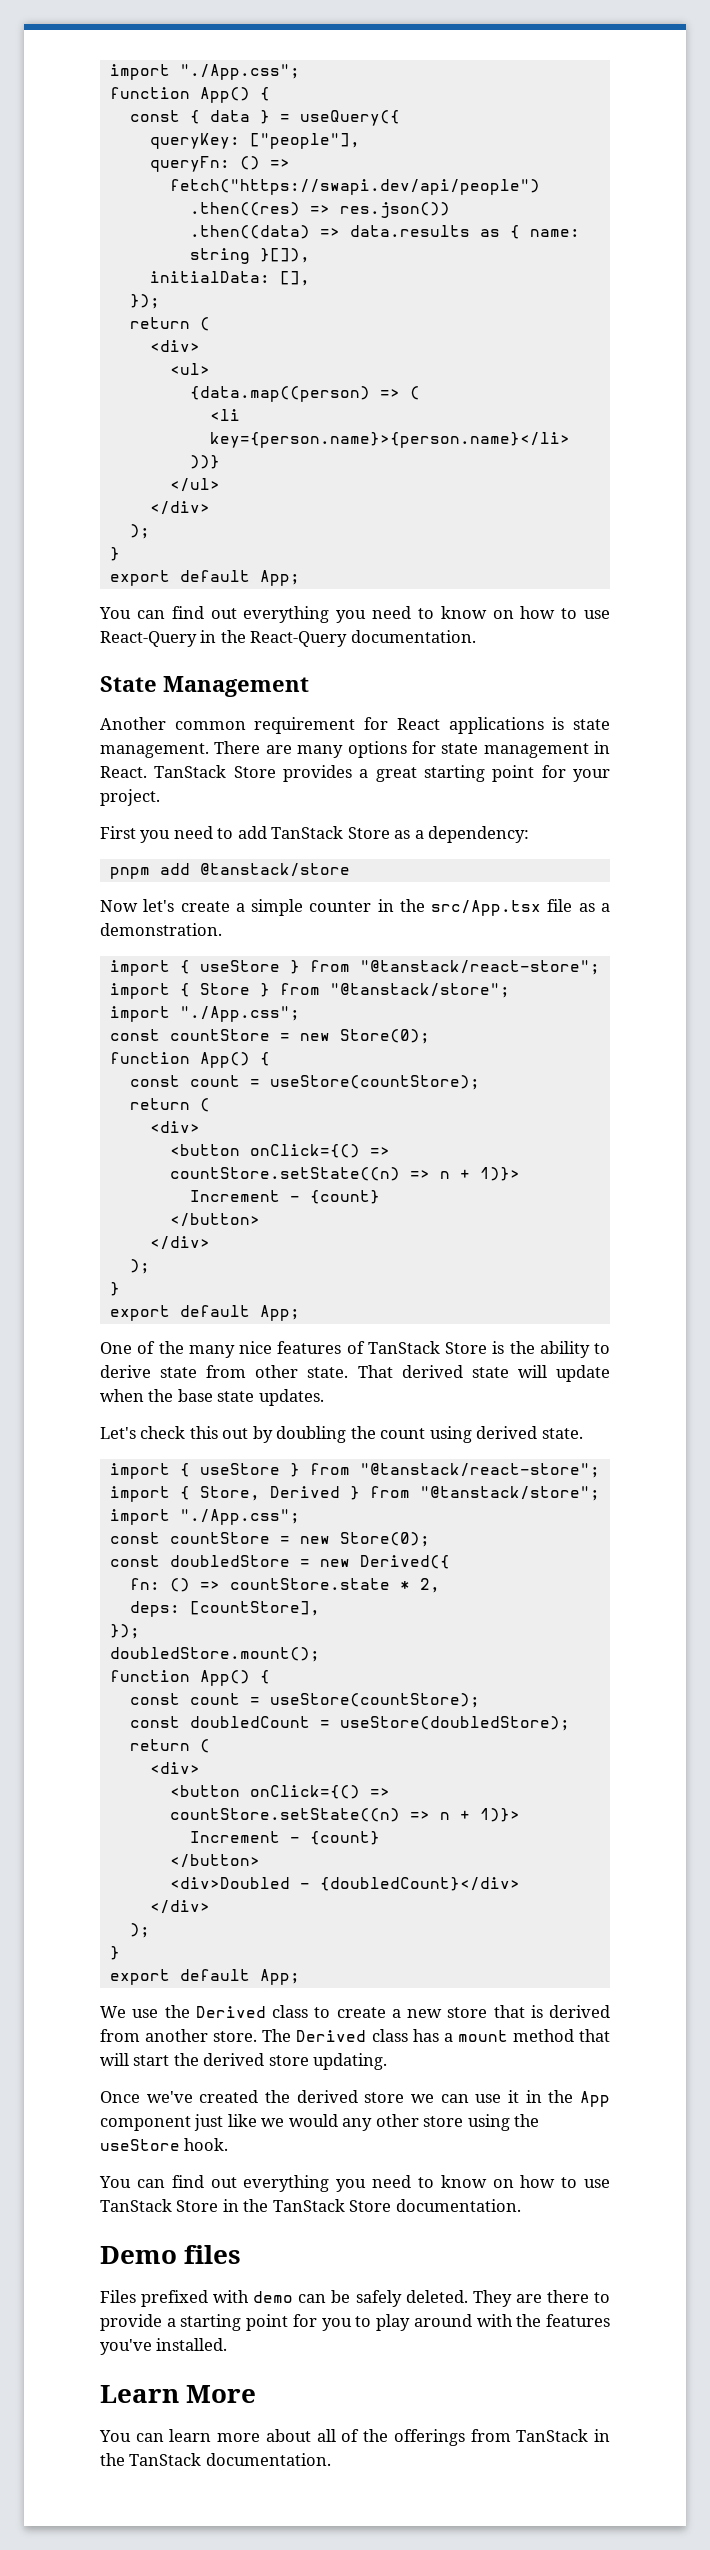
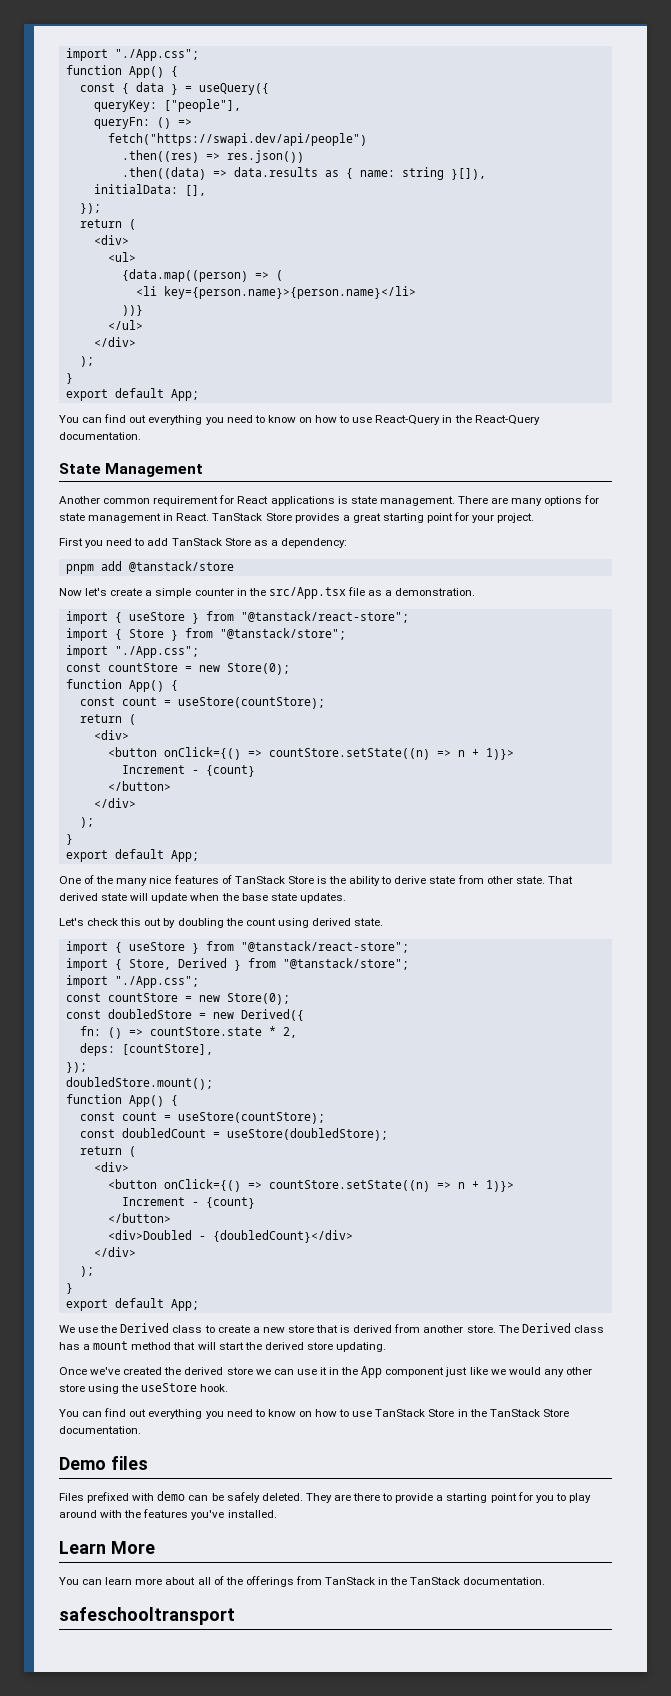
+ safeschooltransport

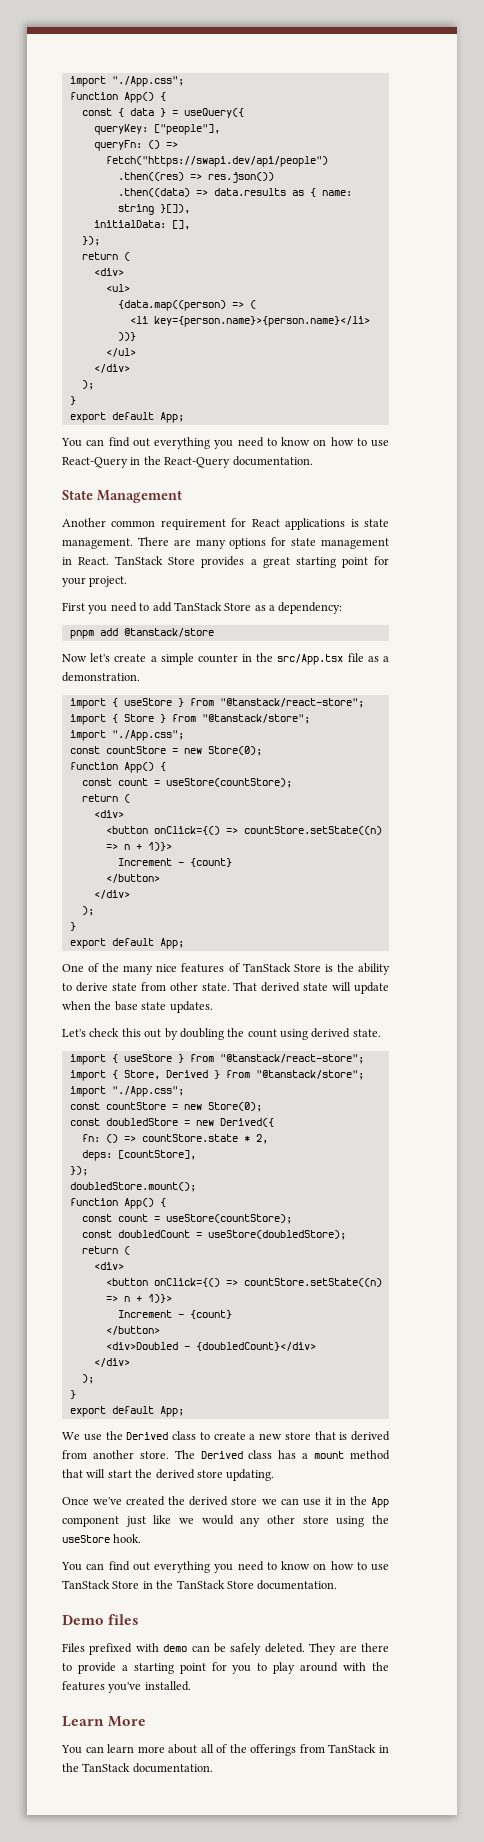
- safeschooltransport

